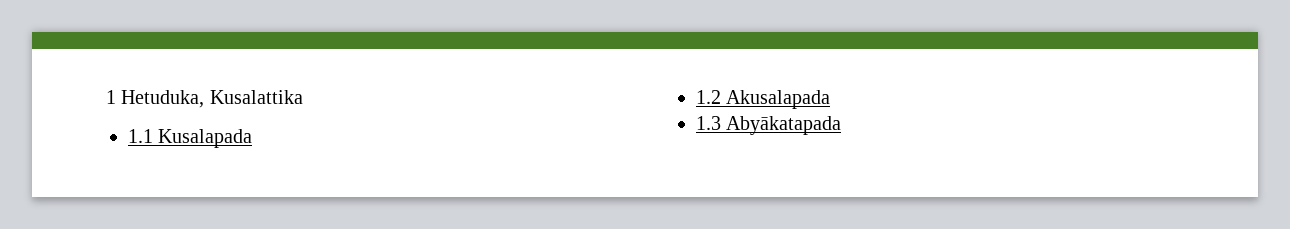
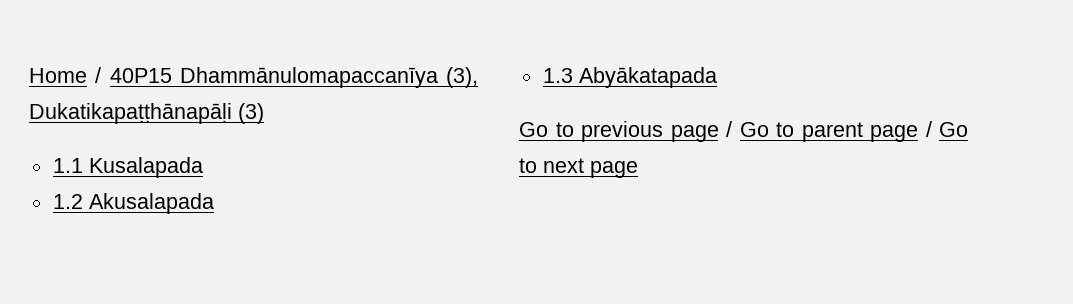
- 1 Hetuduka, Kusalattika
+ Home / 40P15 Dhammānulomapaccanīya (3), Dukatikapaṭṭhānapāḷi (3)
+ Go to previous page / Go to parent page / Go to next page

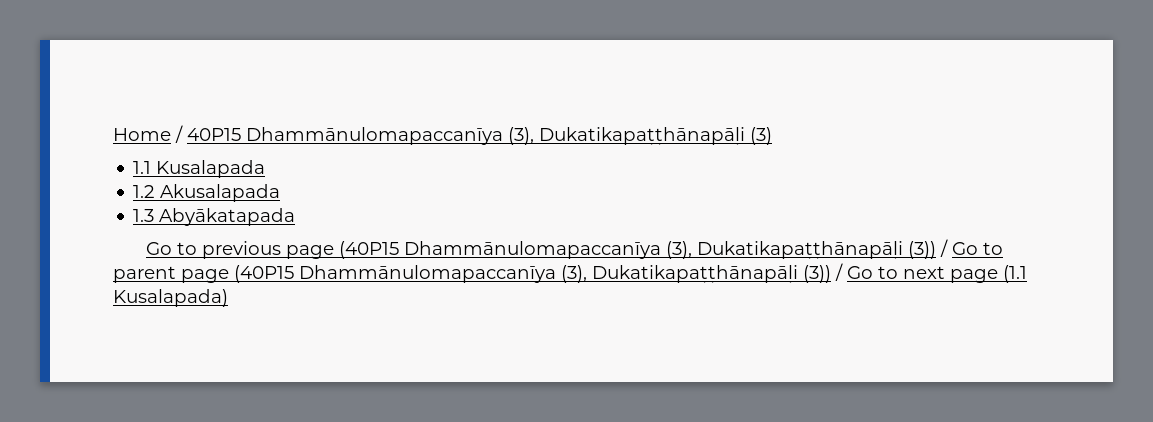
- Go to previous page / Go to parent page / Go to next page
+ Go to previous page (40P15 Dhammānulomapaccanīya (3), Dukatikapaṭṭhānapāḷi (3)) / Go to parent page (40P15 Dhammānulomapaccanīya (3), Dukatikapaṭṭhānapāḷi (3)) / Go to next page (1.1 Kusalapada)

